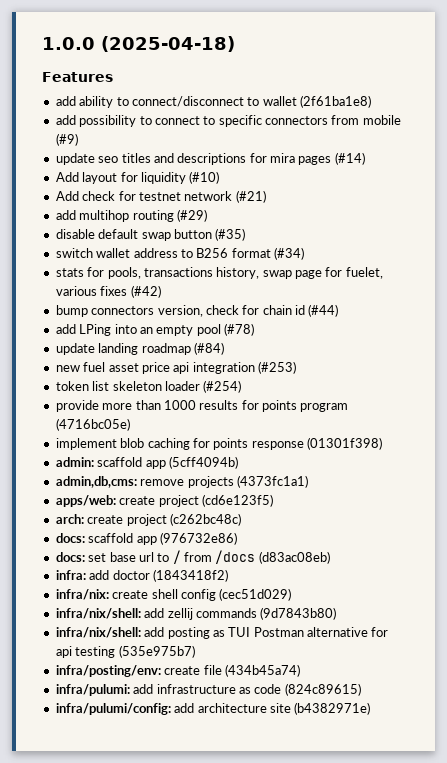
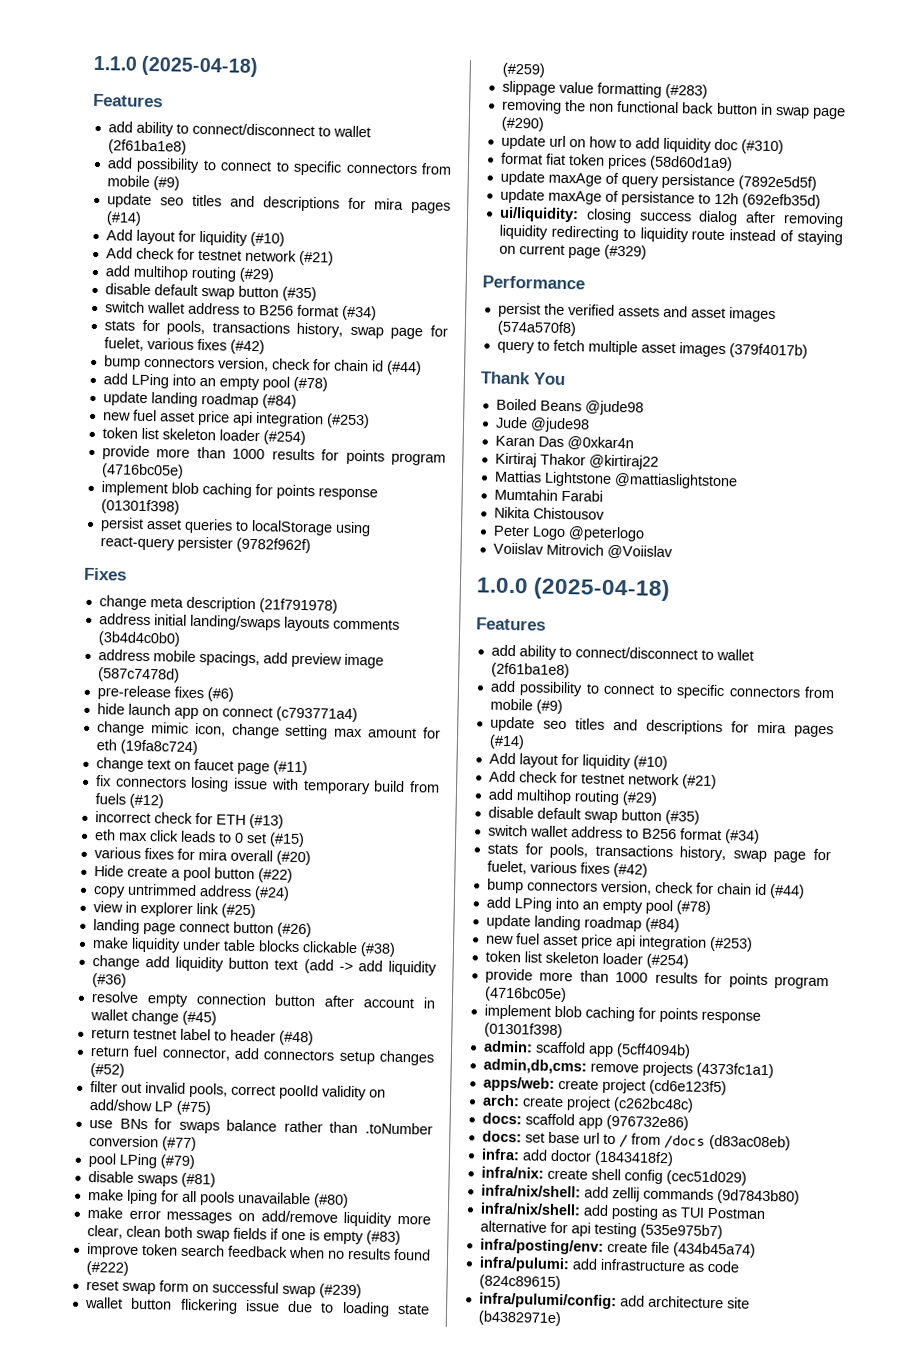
+ 1.1.0 (2025-04-18)
+ Features
+ add ability to connect/disconnect to wallet (2f61ba1e8)
+ add possibility to connect to specific connectors from mobile (#9)
+ update seo titles and descriptions for mira pages (#14)
+ Add layout for liquidity (#10)
+ Add check for testnet network (#21)
+ add multihop routing (#29)
+ disable default swap button (#35)
+ switch wallet address to B256 format (#34)
+ stats for pools, transactions history, swap page for fuelet, various fixes (#42)
+ bump connectors version, check for chain id (#44)
+ add LPing into an empty pool (#78)
+ update landing roadmap (#84)
+ new fuel asset price api integration (#253)
+ token list skeleton loader (#254)
+ provide more than 1000 results for points program (4716bc05e)
+ implement blob caching for points response (01301f398)
+ persist asset queries to localStorage using react-query persister (9782f962f)
+ Fixes
+ change meta description (21f791978)
+ address initial landing/swaps layouts comments (3b4d4c0b0)
+ address mobile spacings, add preview image (587c7478d)
+ pre-release fixes (#6)
+ hide launch app on connect (c793771a4)
+ change mimic icon, change setting max amount for eth (19fa8c724)
+ change text on faucet page (#11)
+ fix connectors losing issue with temporary build from fuels (#12)
+ incorrect check for ETH (#13)
+ eth max click leads to 0 set (#15)
+ various fixes for mira overall (#20)
+ Hide create a pool button (#22)
+ copy untrimmed address (#24)
+ view in explorer link (#25)
+ landing page connect button (#26)
+ make liquidity under table blocks clickable (#38)
+ change add liquidity button text (add -> add liquidity (#36)
+ resolve empty connection button after account in wallet change (#45)
+ return testnet label to header (#48)
+ return fuel connector, add connectors setup changes (#52)
+ filter out invalid pools, correct poolId validity on add/show LP (#75)
+ use BNs for swaps balance rather than .toNumber conversion (#77)
+ pool LPing (#79)
+ disable swaps (#81)
+ make lping for all pools unavailable (#80)
+ make error messages on add/remove liquidity more clear, clean both swap fields if one is empty (#83)
+ improve token search feedback when no results found (#222)
+ reset swap form on successful swap (#239)
+ wallet button flickering issue due to loading state (#259)
+ slippage value formatting (#283)
+ removing the non functional back button in swap page (#290)
+ update url on how to add liquidity doc (#310)
+ format fiat token prices (58d60d1a9)
+ update maxAge of query persistance (7892e5d5f)
+ update maxAge of persistance to 12h (692efb35d)
+ ui/liquidity: closing success dialog after removing liquidity redirecting to liquidity route instead of staying on current page (#329)
+ Performance
+ persist the verified assets and asset images (574a570f8)
+ query to fetch multiple asset images (379f4017b)
+ Thank You
+ Boiled Beans @jude98
+ Jude @jude98
+ Karan Das @0xkar4n
+ Kirtiraj Thakor @kirtiraj22
+ Mattias Lightstone @mattiaslightstone
+ Mumtahin Farabi
+ Nikita Chistousov
+ Peter Logo @peterlogo
+ Voiislav Mitrovich @Voiislav

